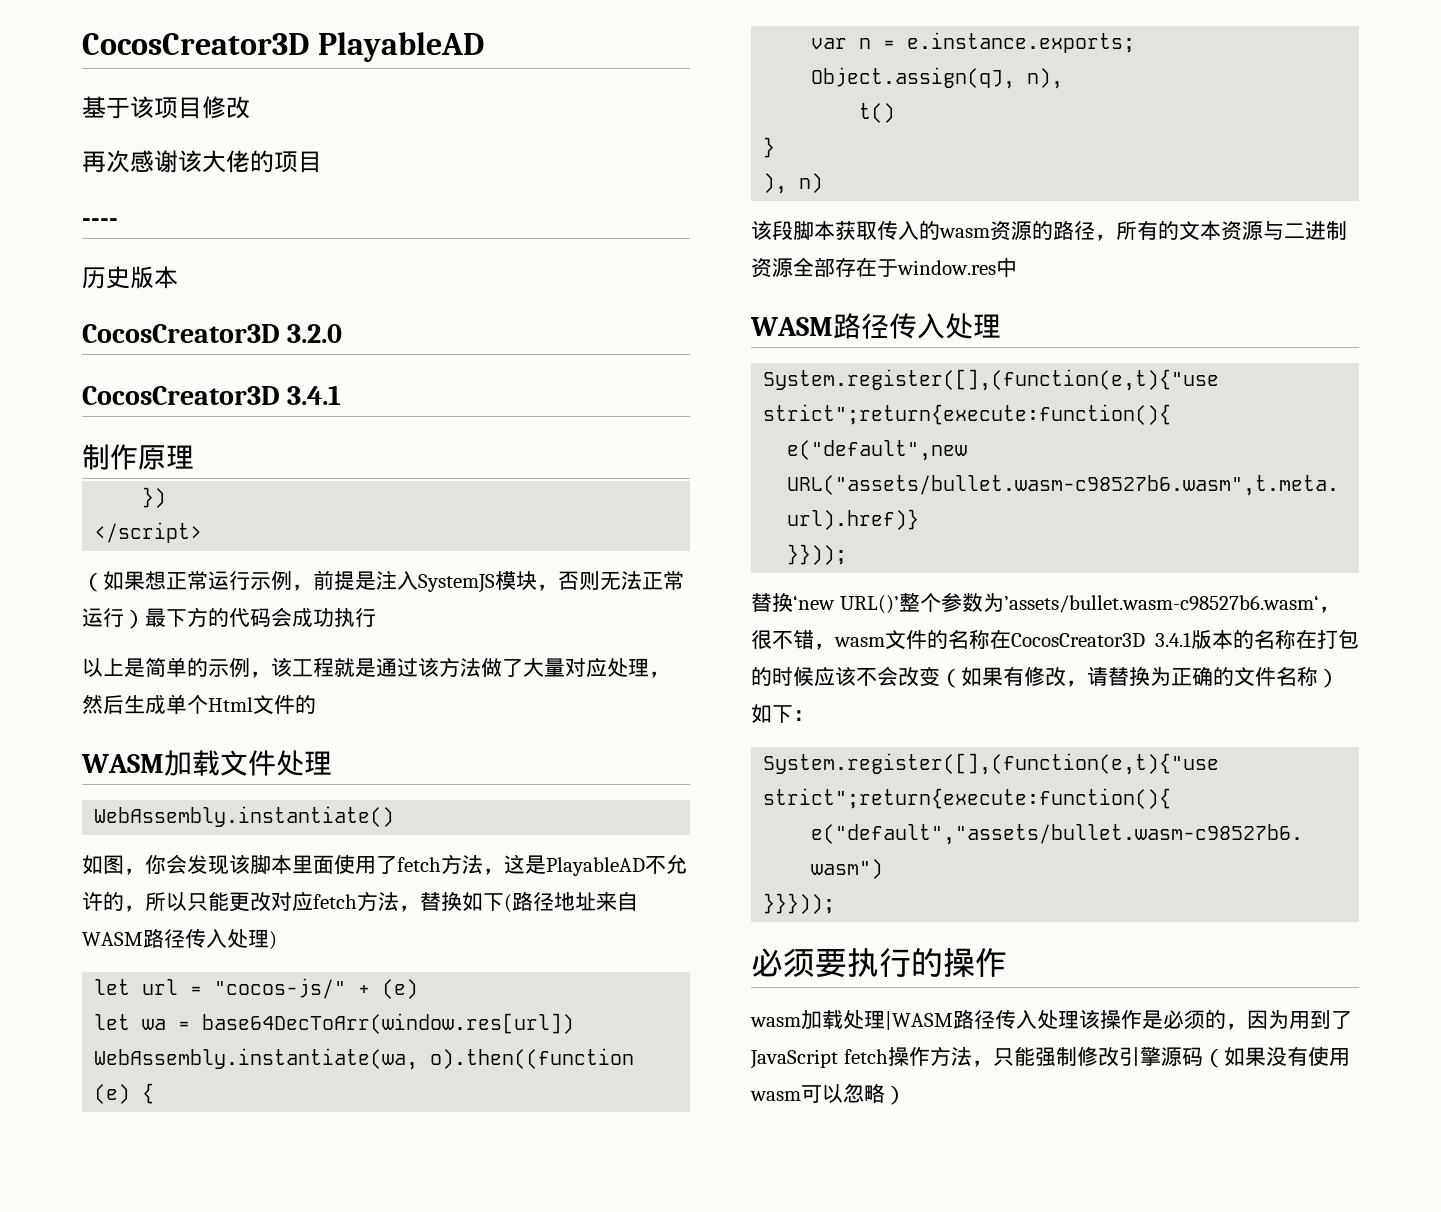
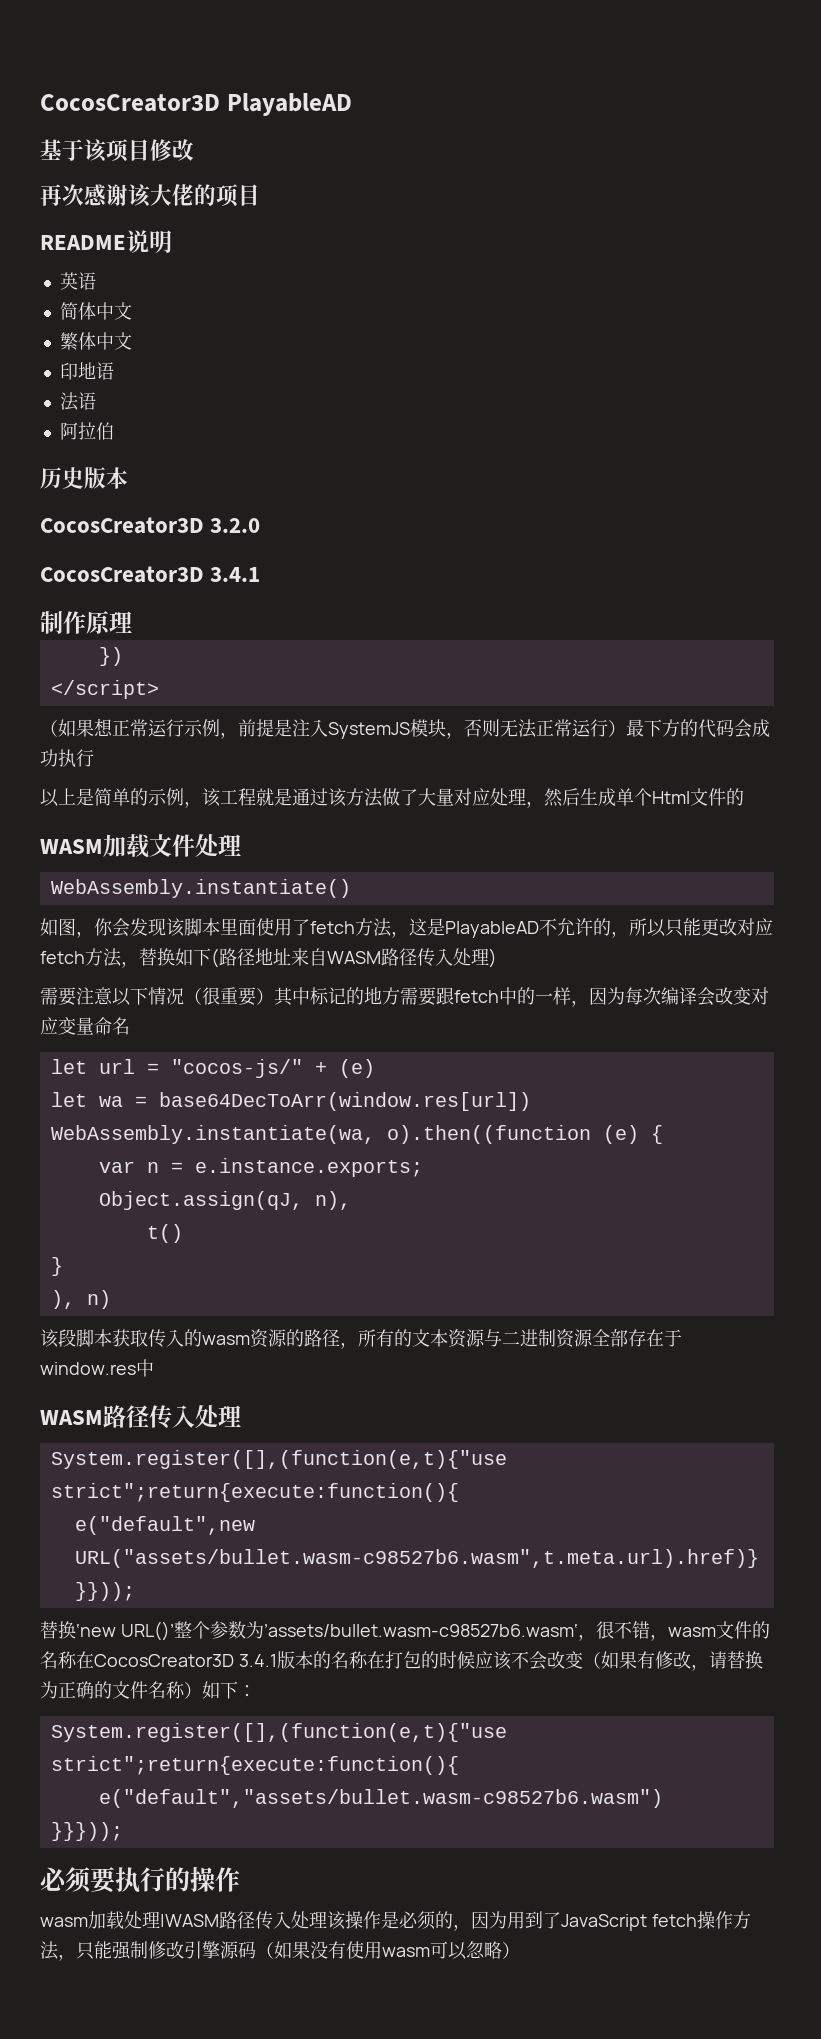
- ----
+ README说明
+ 英语
+ 简体中文
+ 繁体中文
+ 印地语
+ 法语
+ 阿拉伯
+ 需要注意以下情况（很重要）其中标记的地方需要跟fetch中的一样，因为每次编译会改变对应变量命名

